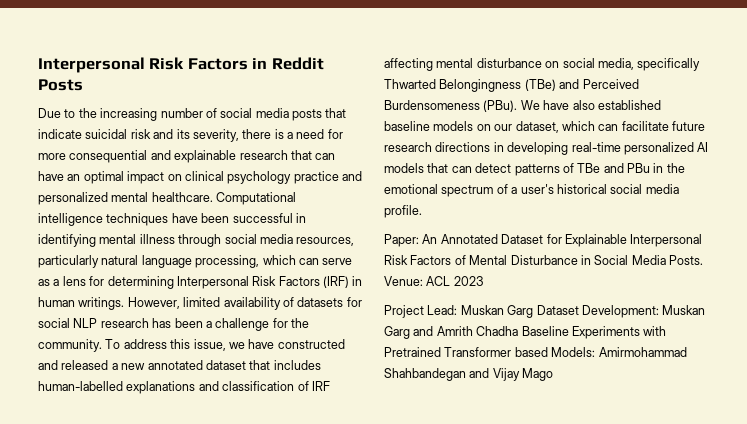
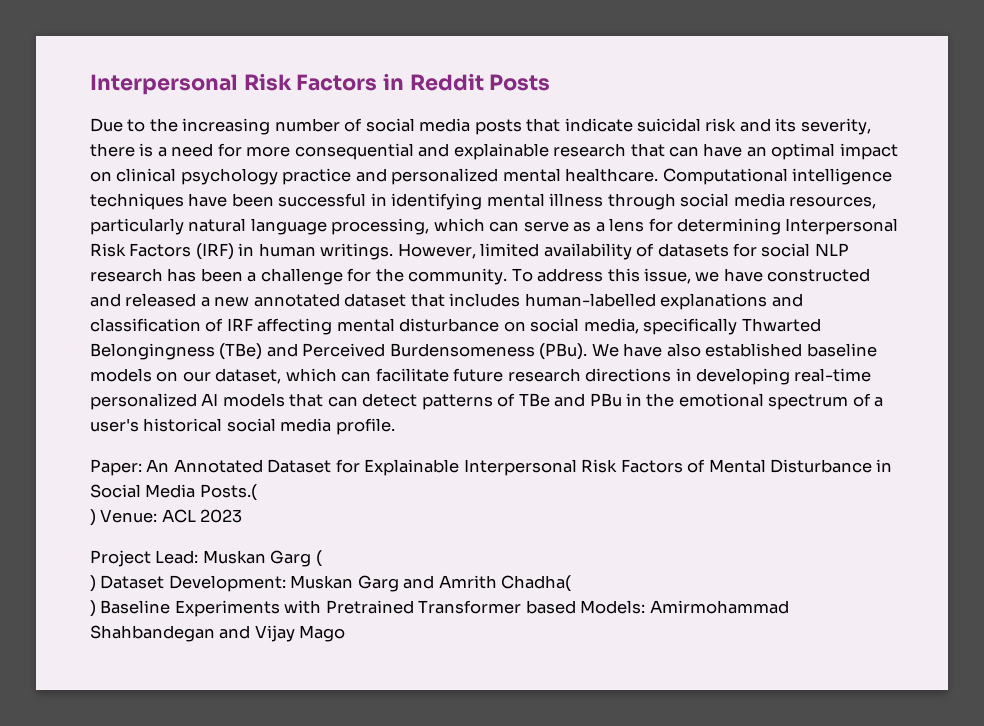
- Paper: An Annotated Dataset for Explainable Interpersonal Risk Factors of Mental Disturbance in Social Media Posts. Venue: ACL 2023
+ Paper: An Annotated Dataset for Explainable Interpersonal Risk Factors of Mental Disturbance in Social Media Posts.(
+ ) Venue: ACL 2023
- Project Lead: Muskan Garg Dataset Development: Muskan Garg and Amrith Chadha Baseline Experiments with Pretrained Transformer based Models: Amirmohammad Shahbandegan and Vijay Mago
+ Project Lead: Muskan Garg (
+ ) Dataset Development: Muskan Garg and Amrith Chadha(
+ ) Baseline Experiments with Pretrained Transformer based Models: Amirmohammad Shahbandegan and Vijay Mago

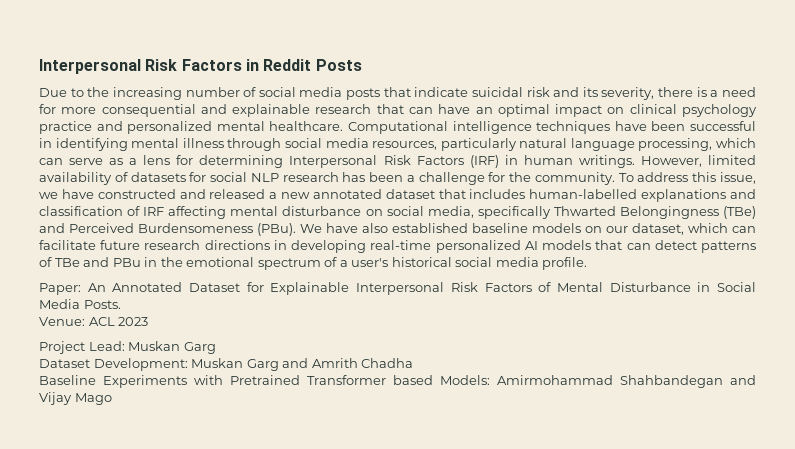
- Paper: An Annotated Dataset for Explainable Interpersonal Risk Factors of Mental Disturbance in Social Media Posts.(
- ) Venue: ACL 2023
+ Paper: An Annotated Dataset for Explainable Interpersonal Risk Factors of Mental Disturbance in Social Media Posts.
+ Venue: ACL 2023
- Project Lead: Muskan Garg (
- ) Dataset Development: Muskan Garg and Amrith Chadha(
- ) Baseline Experiments with Pretrained Transformer based Models: Amirmohammad Shahbandegan and Vijay Mago
+ Project Lead: Muskan Garg
+ Dataset Development: Muskan Garg and Amrith Chadha
+ Baseline Experiments with Pretrained Transformer based Models: Amirmohammad Shahbandegan and Vijay Mago

